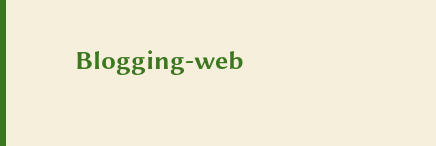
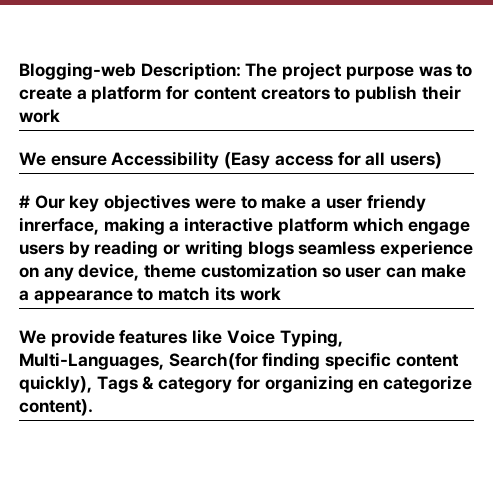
- Blogging-web
+ Blogging-web Description: The project purpose was to create a platform for content creators to publish their work
+ We ensure Accessibility (Easy access for all users)
+ # Our key objectives were to make a user friendy inrerface, making a interactive platform which engage users by reading or writing blogs seamless experience on any device, theme customization so user can make a appearance to match its work
+ We provide features like Voice Typing, Multi-Languages, Search(for finding specific content quickly), Tags & category for organizing en categorize content).

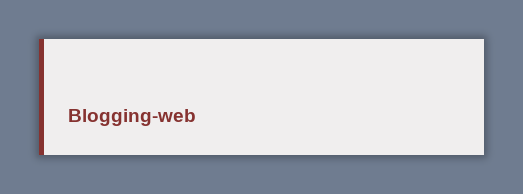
- Blogging-web Description: The project purpose was to create a platform for content creators to publish their work
- We ensure Accessibility (Easy access for all users)
- # Our key objectives were to make a user friendy inrerface, making a interactive platform which engage users by reading or writing blogs seamless experience on any device, theme customization so user can make a appearance to match its work
- We provide features like Voice Typing, Multi-Languages, Search(for finding specific content quickly), Tags & category for organizing en categorize content).
+ Blogging-web

